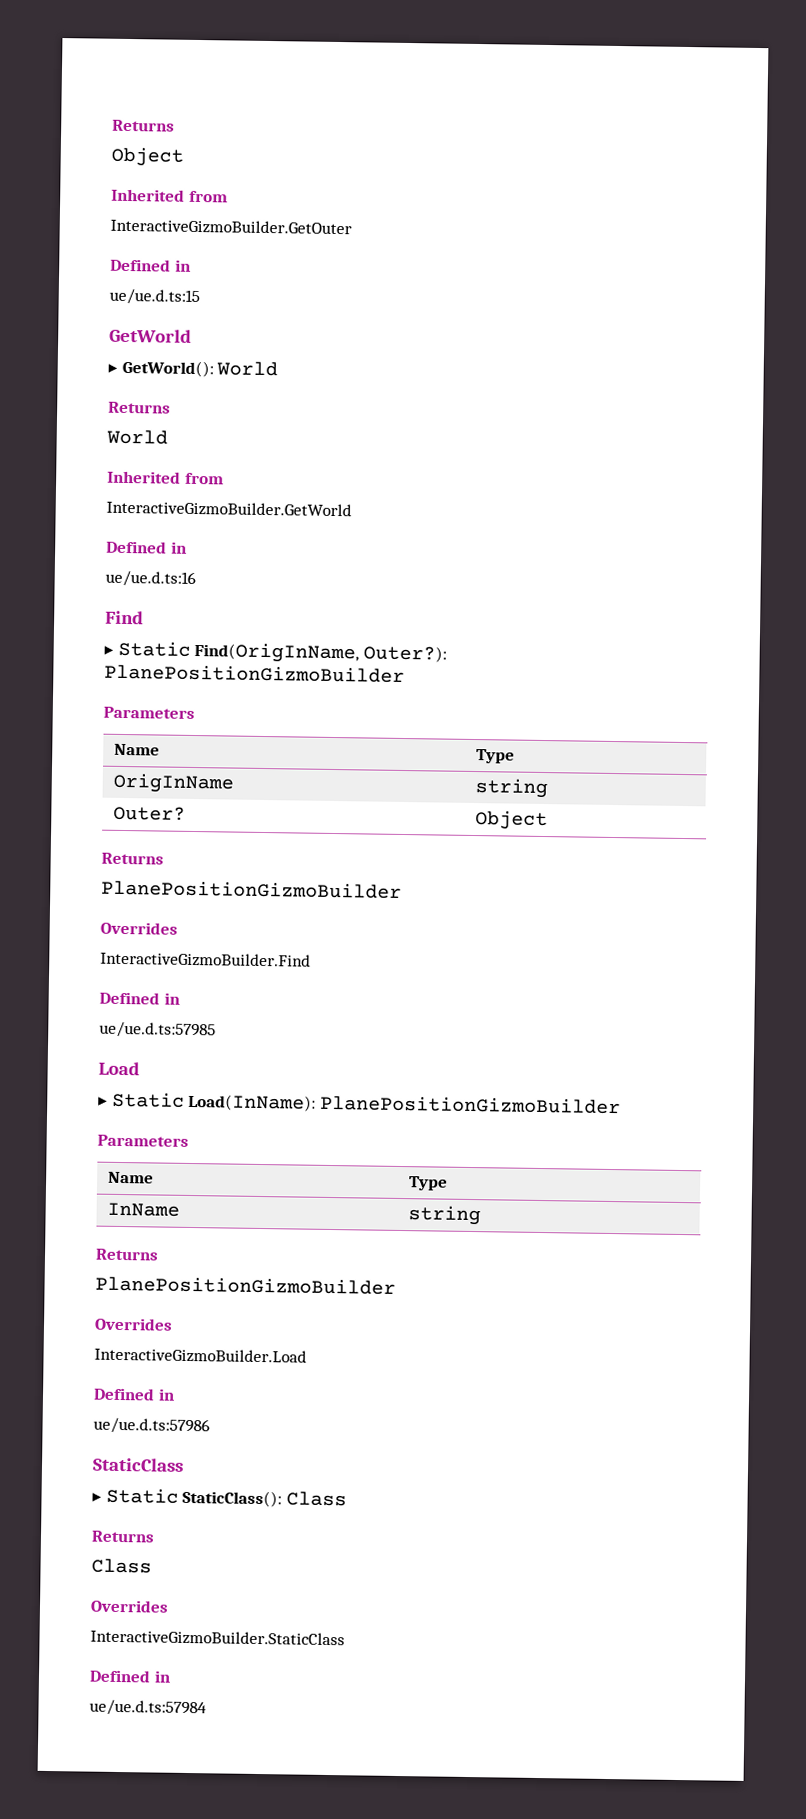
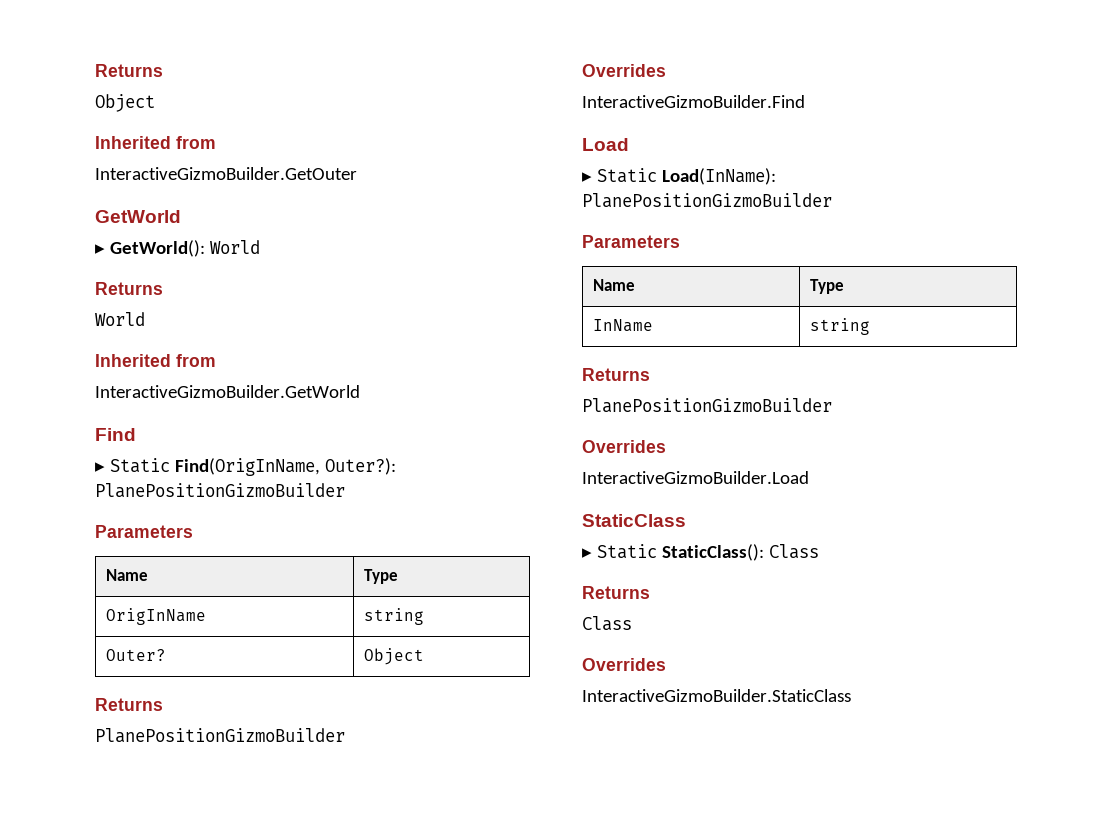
  InteractiveGizmoBuilder.GetOuter
- Defined in
- ue/ue.d.ts:15
  InteractiveGizmoBuilder.GetWorld
- Defined in
- ue/ue.d.ts:16
  InteractiveGizmoBuilder.Find
- Defined in
- ue/ue.d.ts:57985
  InteractiveGizmoBuilder.Load
- Defined in
- ue/ue.d.ts:57986
  InteractiveGizmoBuilder.StaticClass
- Defined in
- ue/ue.d.ts:57984

